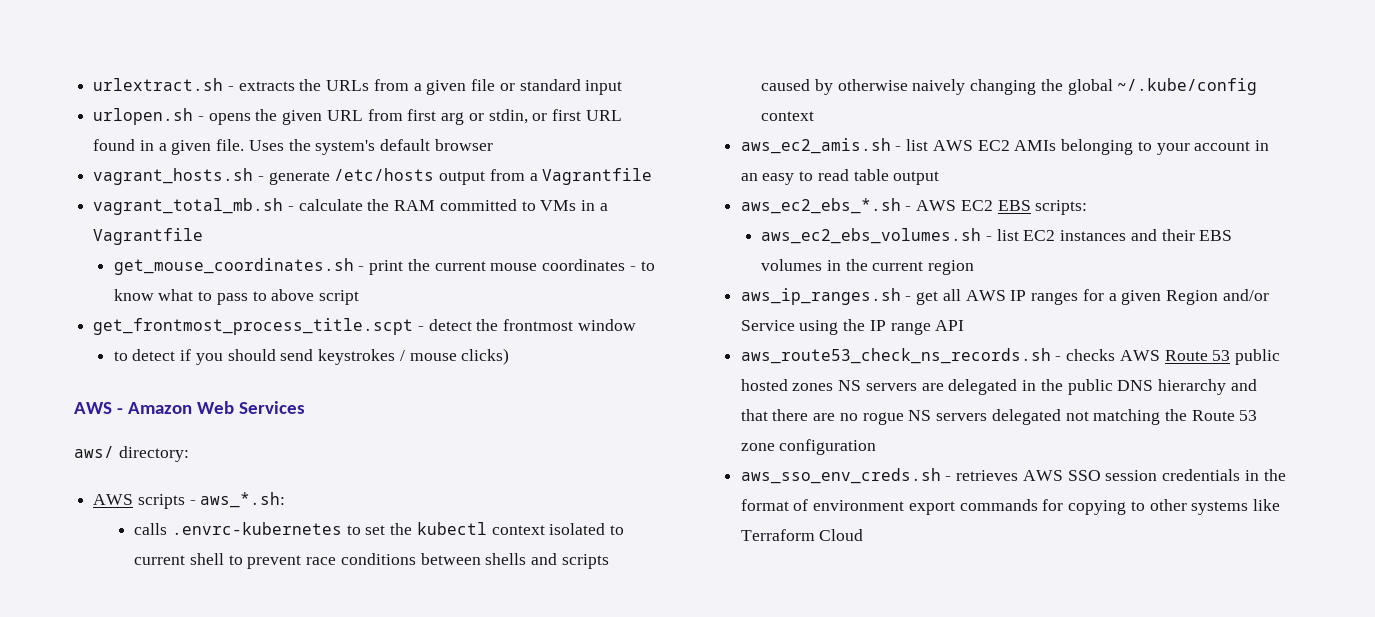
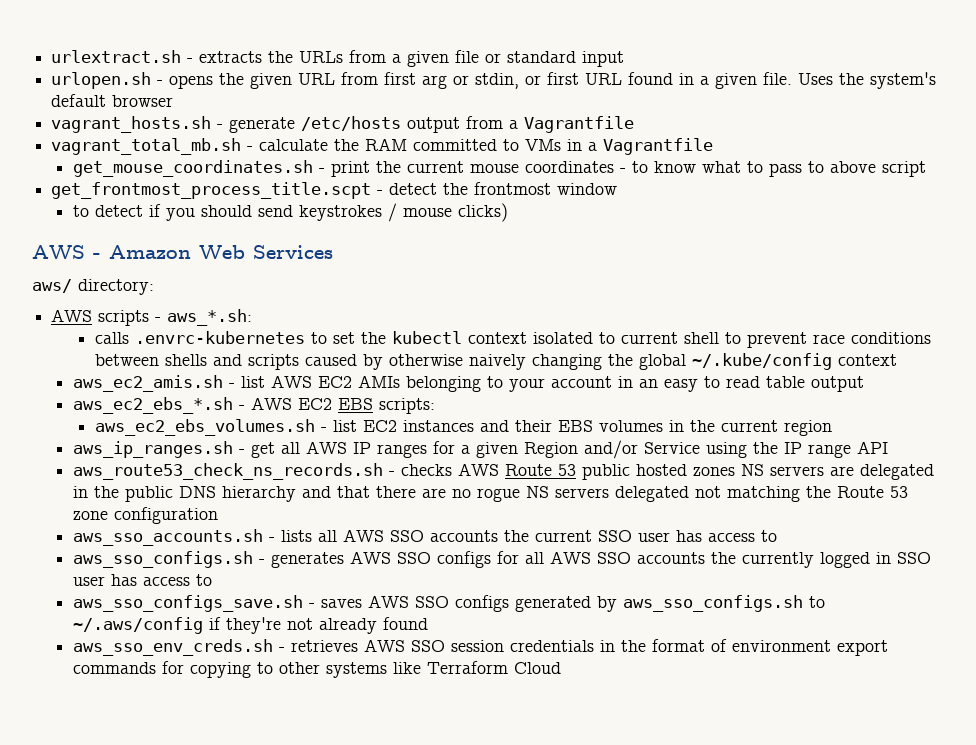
+ aws_sso_accounts.sh - lists all AWS SSO accounts the current SSO user has access to
+ aws_sso_configs.sh - generates AWS SSO configs for all AWS SSO accounts the currently logged in SSO user has access to
+ aws_sso_configs_save.sh - saves AWS SSO configs generated by aws_sso_configs.sh to ~/.aws/config if they're not already found

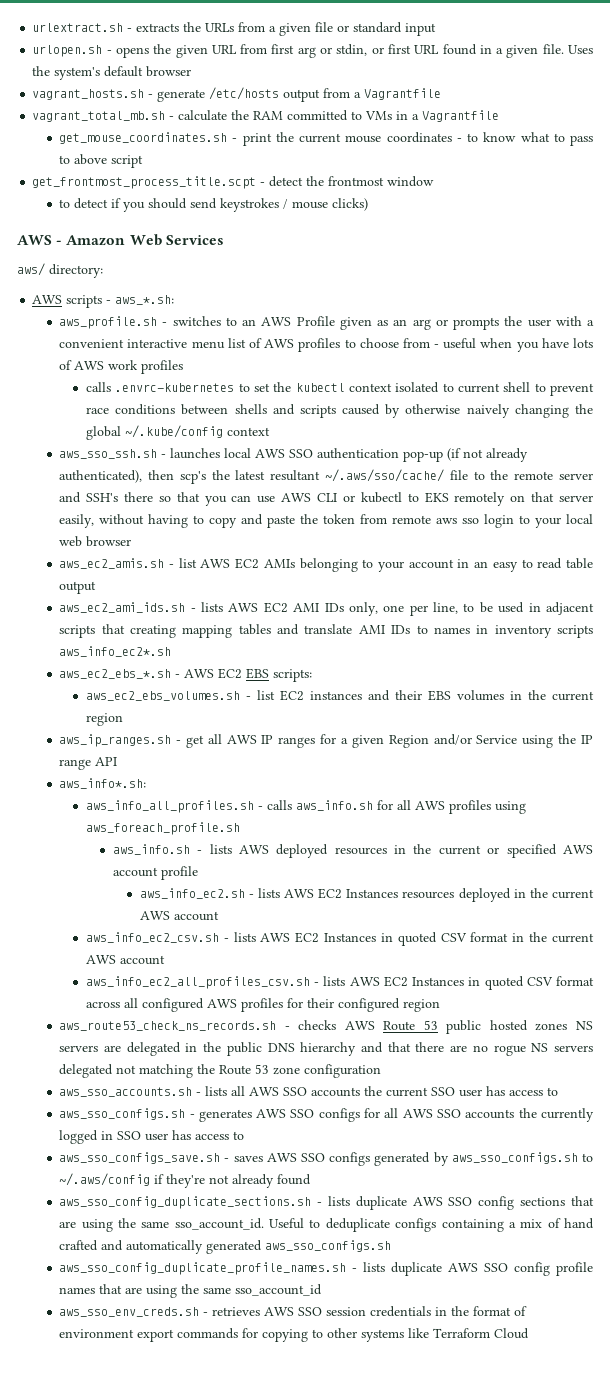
+ aws_profile.sh - switches to an AWS Profile given as an arg or prompts the user with a convenient interactive menu list of AWS profiles to choose from - useful when you have lots of AWS work profiles
+ aws_sso_ssh.sh - launches local AWS SSO authentication pop-up (if not already authenticated), then scp's the latest resultant ~/.aws/sso/cache/ file to the remote server and SSH's there so that you can use AWS CLI or kubectl to EKS remotely on that server easily, without having to copy and paste the token from remote aws sso login to your local web browser
+ aws_ec2_ami_ids.sh - lists AWS EC2 AMI IDs only, one per line, to be used in adjacent scripts that creating mapping tables and translate AMI IDs to names in inventory scripts aws_info_ec2*.sh
+ aws_info*.sh:
+ aws_info_all_profiles.sh - calls aws_info.sh for all AWS profiles using aws_foreach_profile.sh
+ aws_info.sh - lists AWS deployed resources in the current or specified AWS account profile
+ aws_info_ec2.sh - lists AWS EC2 Instances resources deployed in the current AWS account
+ aws_info_ec2_csv.sh - lists AWS EC2 Instances in quoted CSV format in the current AWS account
+ aws_info_ec2_all_profiles_csv.sh - lists AWS EC2 Instances in quoted CSV format across all configured AWS profiles for their configured region
+ aws_sso_config_duplicate_sections.sh - lists duplicate AWS SSO config sections that are using the same sso_account_id. Useful to deduplicate configs containing a mix of hand crafted and automatically generated aws_sso_configs.sh
+ aws_sso_config_duplicate_profile_names.sh - lists duplicate AWS SSO config profile names that are using the same sso_account_id

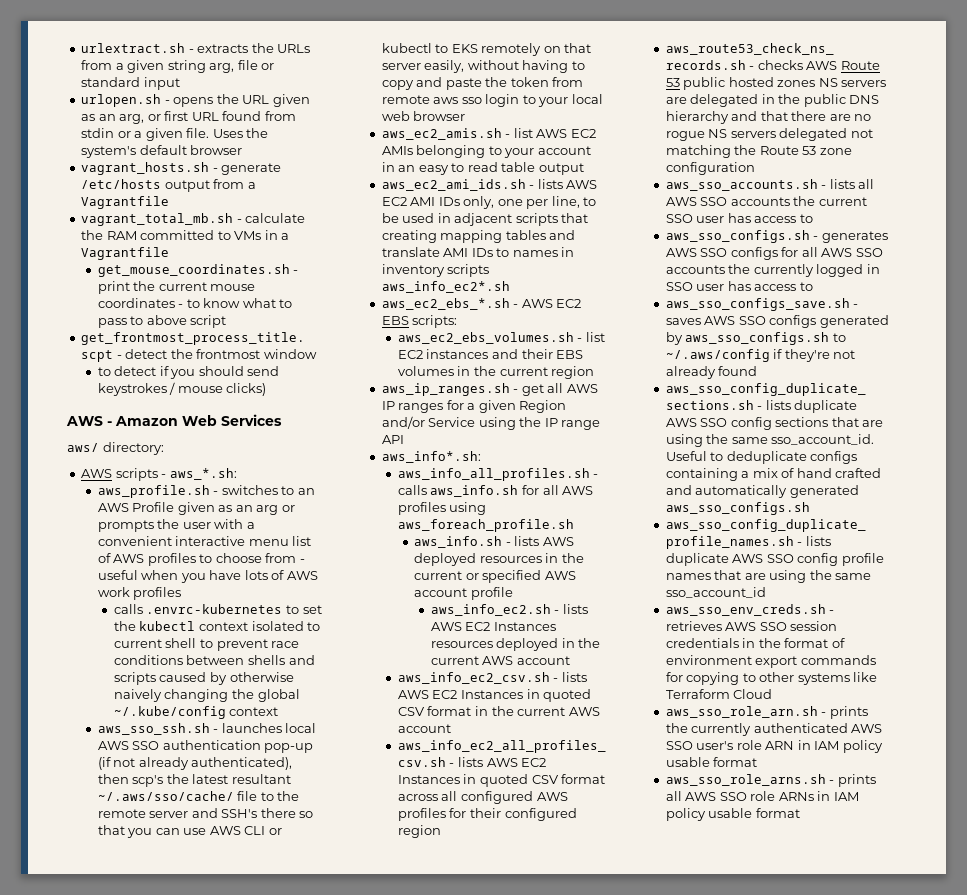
- urlextract.sh - extracts the URLs from a given file or standard input
+ urlextract.sh - extracts the URLs from a given string arg, file or standard input
- urlopen.sh - opens the given URL from first arg or stdin, or first URL found in a given file.
+ urlopen.sh - opens the URL given as an arg, or first URL found from stdin or a given file.
+ aws_sso_role_arn.sh - prints the currently authenticated AWS SSO user's role ARN in IAM policy usable format
+ aws_sso_role_arns.sh - prints all AWS SSO role ARNs in IAM policy usable format

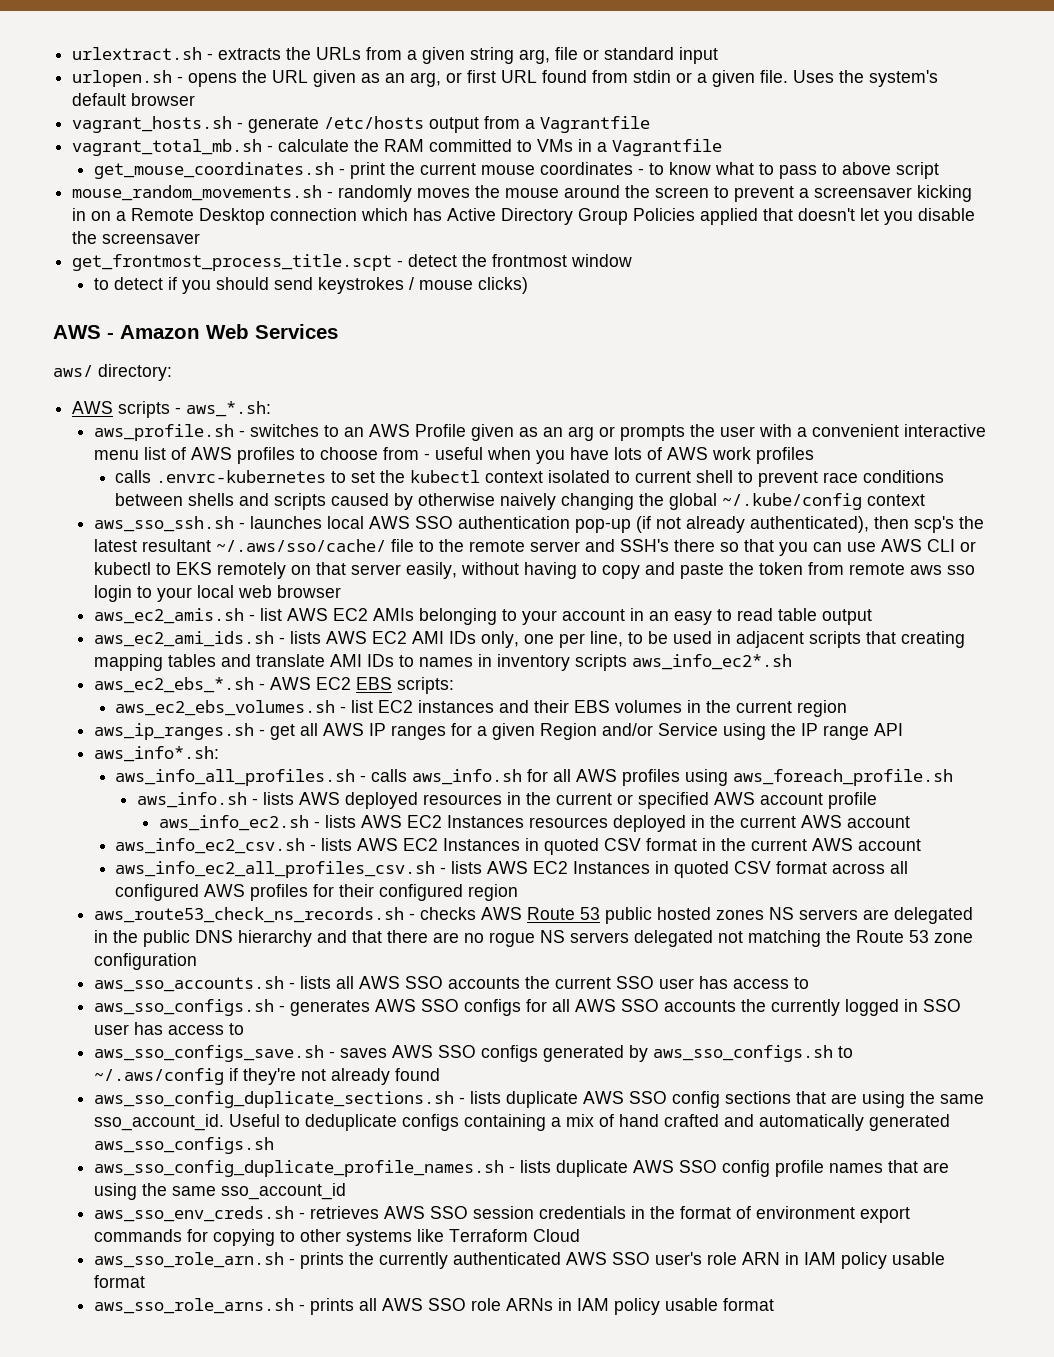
+ mouse_random_movements.sh - randomly moves the mouse around the screen to prevent a screensaver kicking in on a Remote Desktop connection which has Active Directory Group Policies applied that doesn't let you disable the screensaver

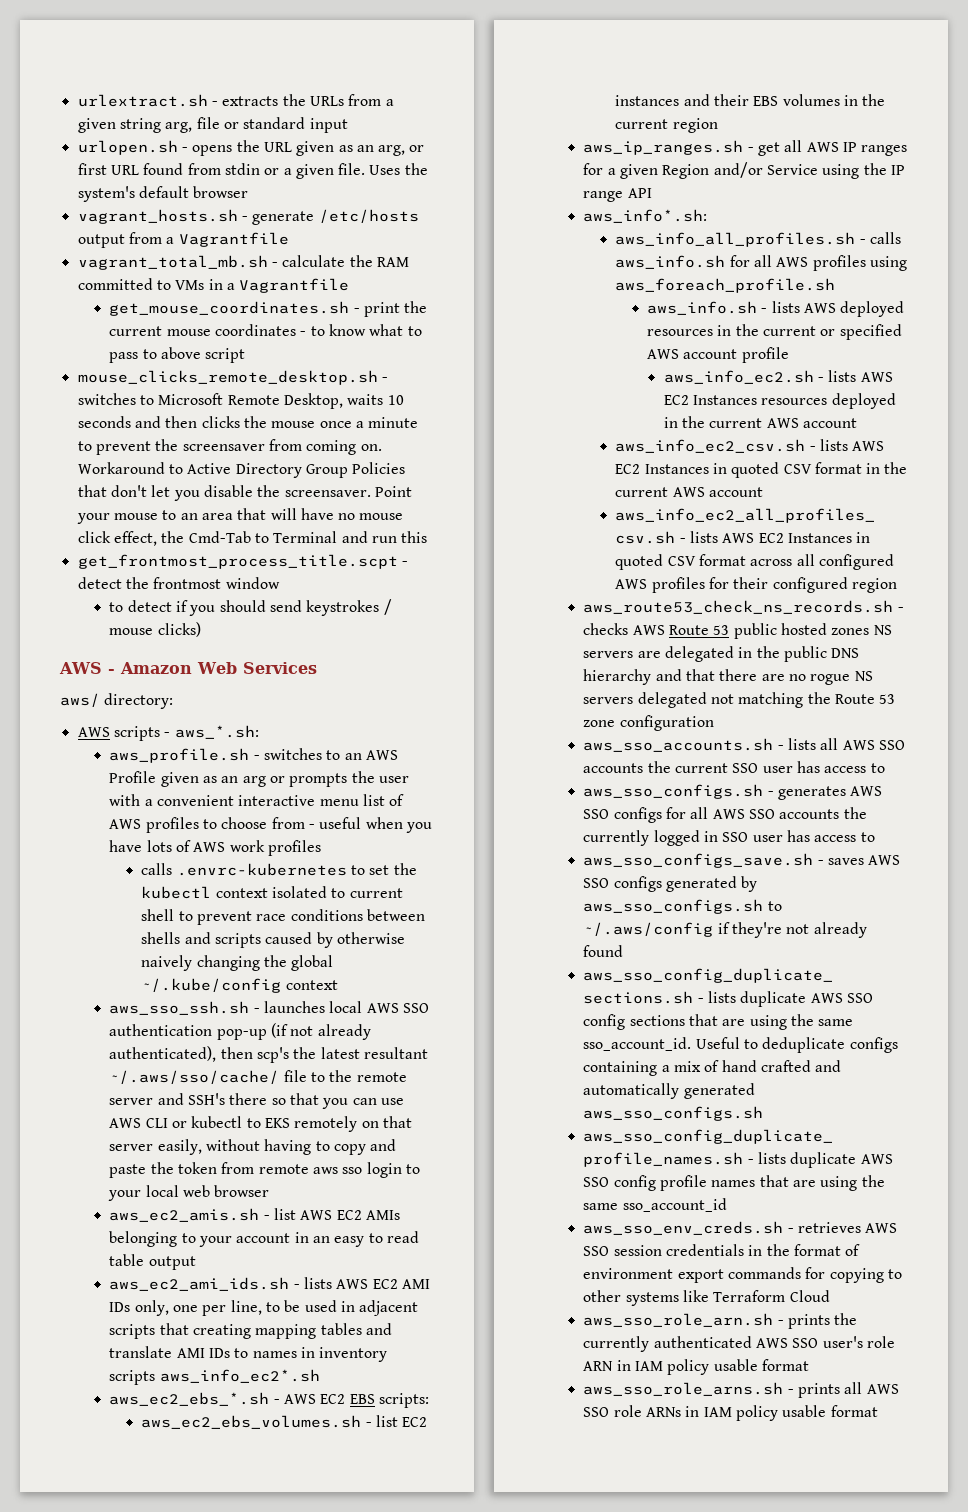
- mouse_random_movements.sh - randomly moves the mouse around the screen to prevent a screensaver kicking in on a Remote Desktop connection which has Active Directory Group Policies applied that doesn't let you disable the screensaver
+ mouse_clicks_remote_desktop.sh - switches to Microsoft Remote Desktop, waits 10 seconds and then clicks the mouse once a minute to prevent the screensaver from coming on. Workaround to Active Directory Group Policies that don't let you disable the screensaver. Point your mouse to an area that will have no mouse click effect, the Cmd-Tab to Terminal and run this

